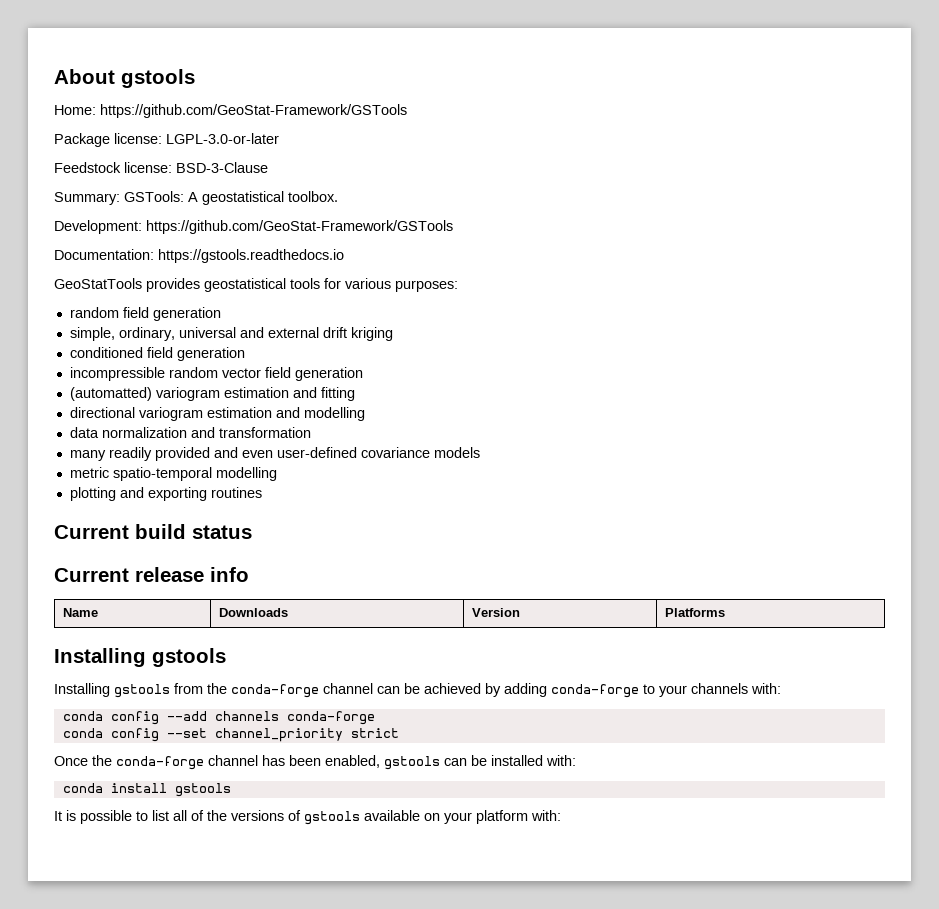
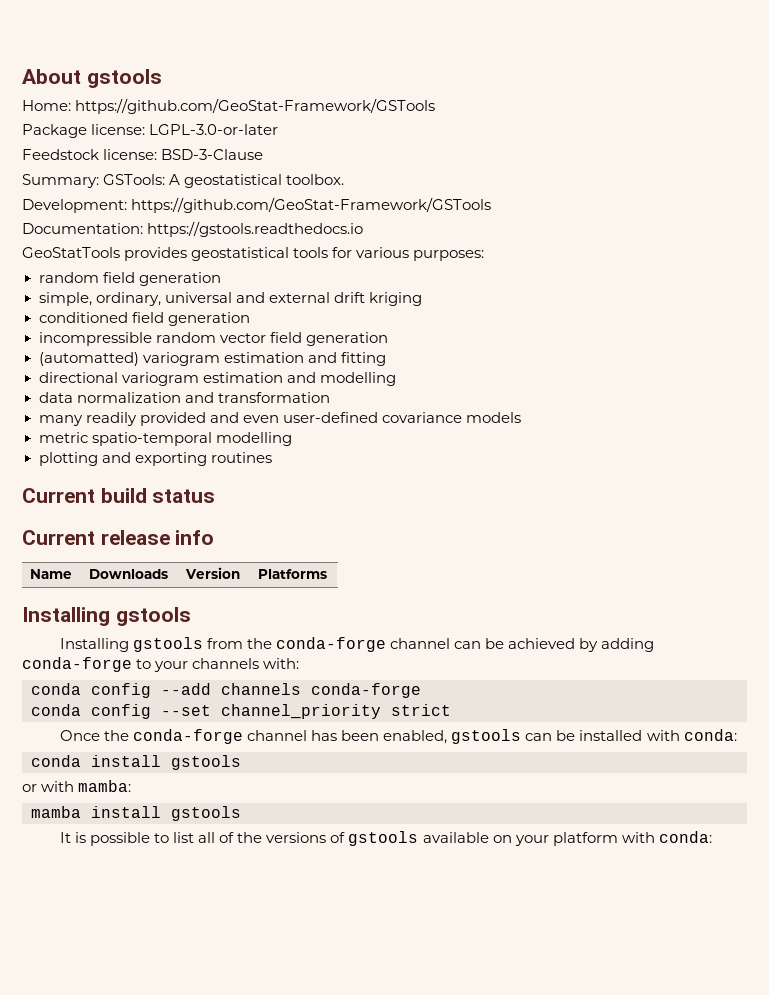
- Once the conda-forge channel has been enabled, gstools can be installed with:
+ Once the conda-forge channel has been enabled, gstools can be installed with conda:
+ or with mamba:
+ mamba install gstools
- It is possible to list all of the versions of gstools available on your platform with:
+ It is possible to list all of the versions of gstools available on your platform with conda:

